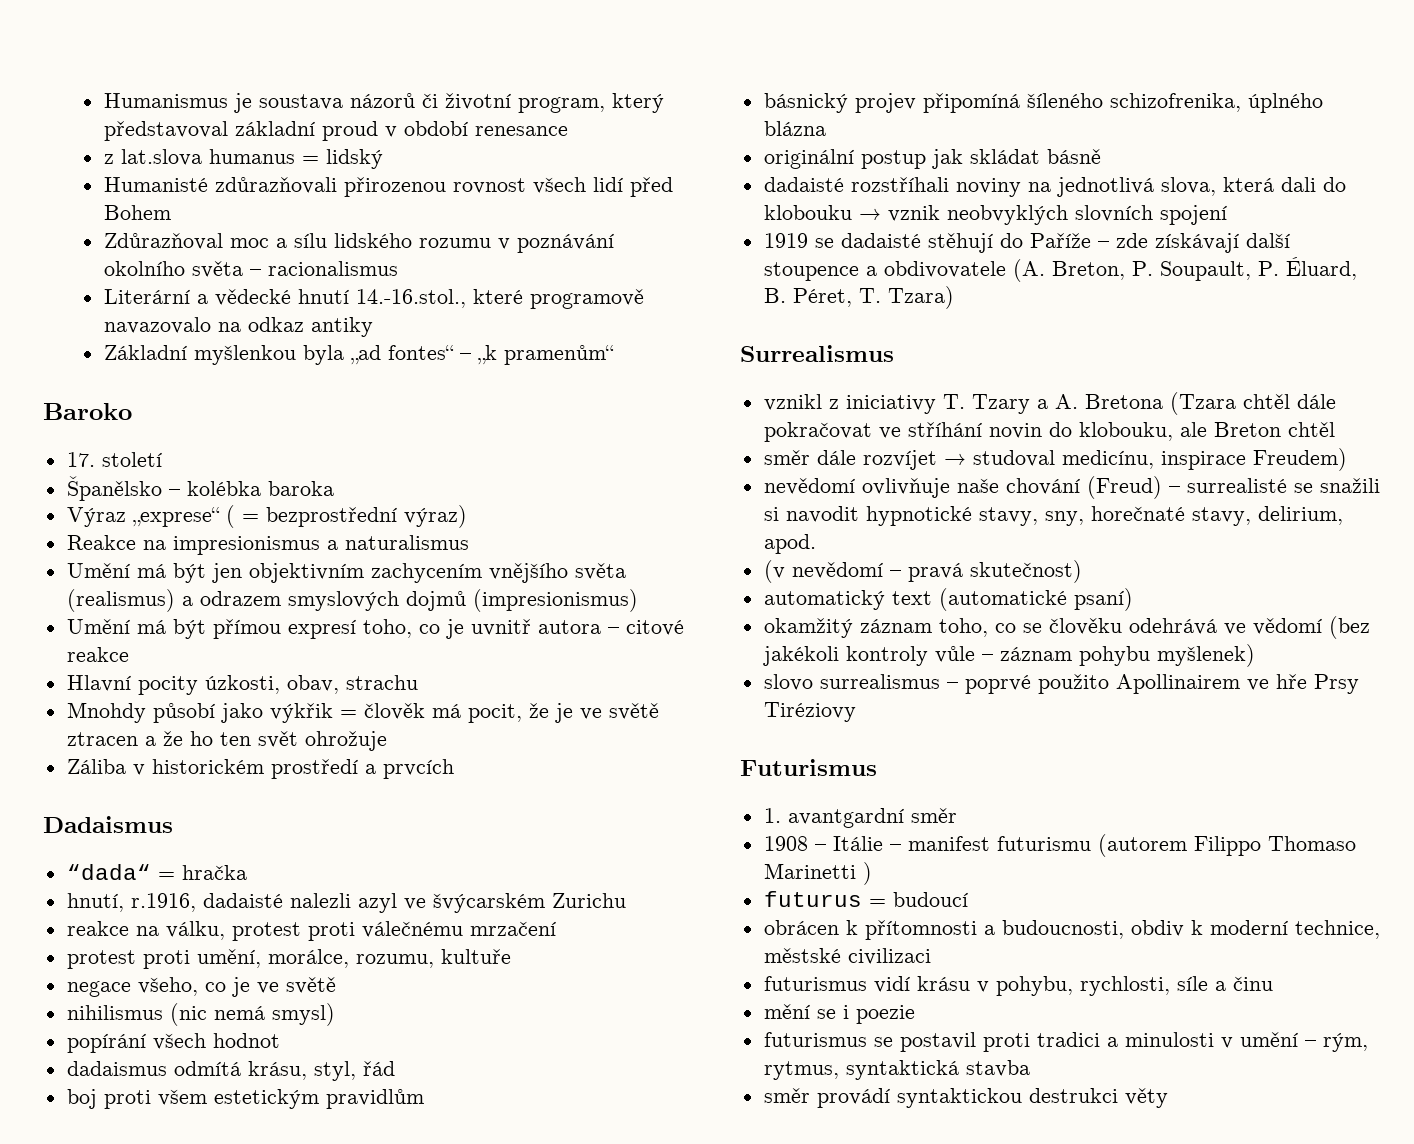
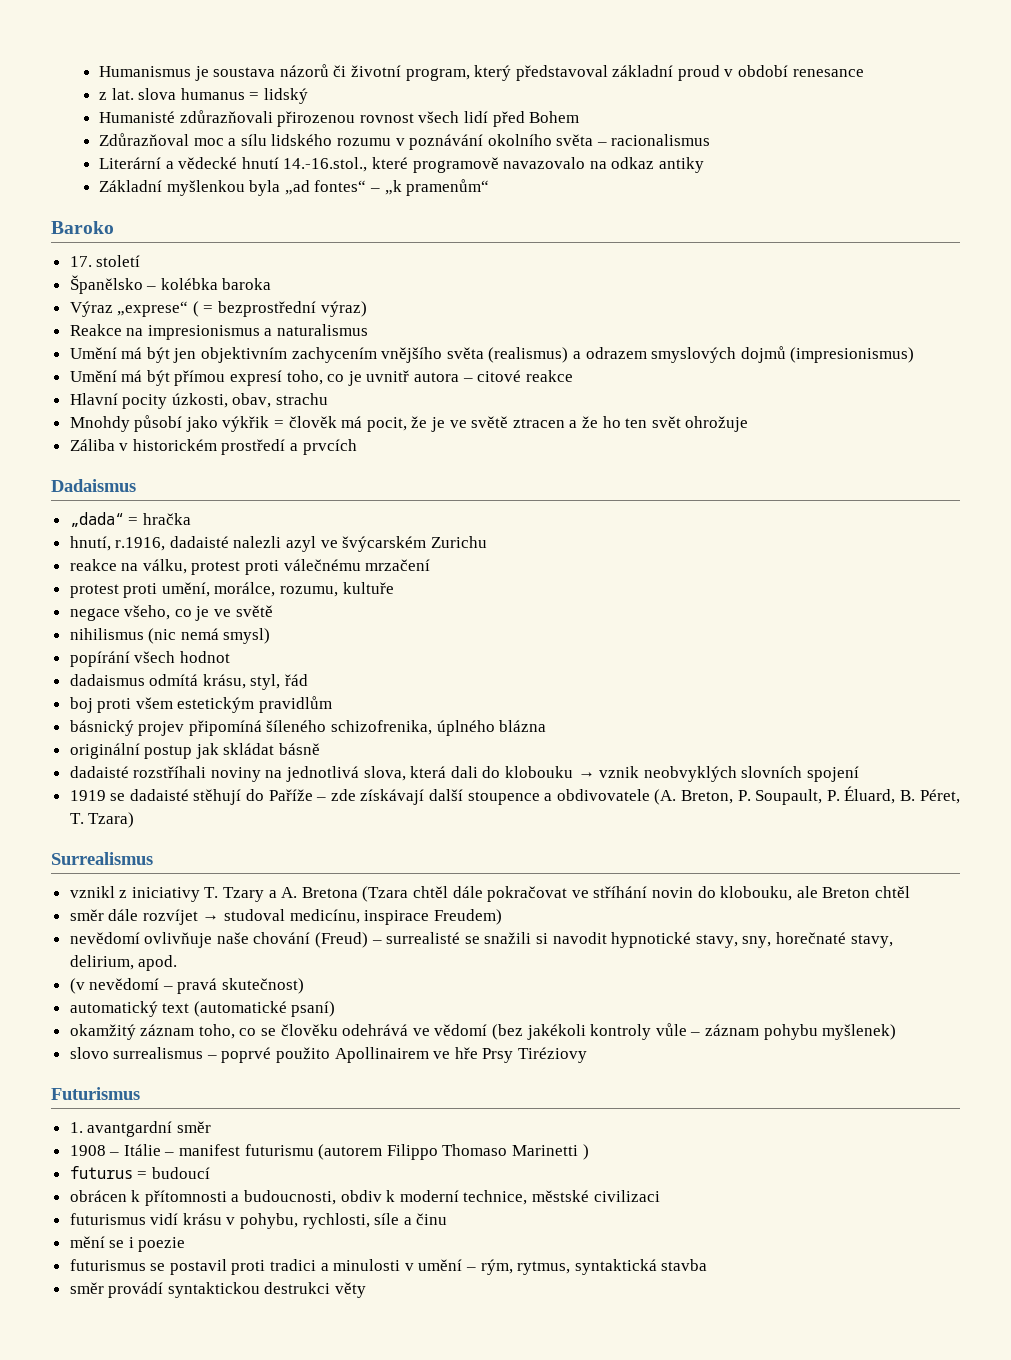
- z lat.slova humanus = lidský
+ z lat. slova humanus = lidský
- “dada“ = hračka
+ „dada“ = hračka

